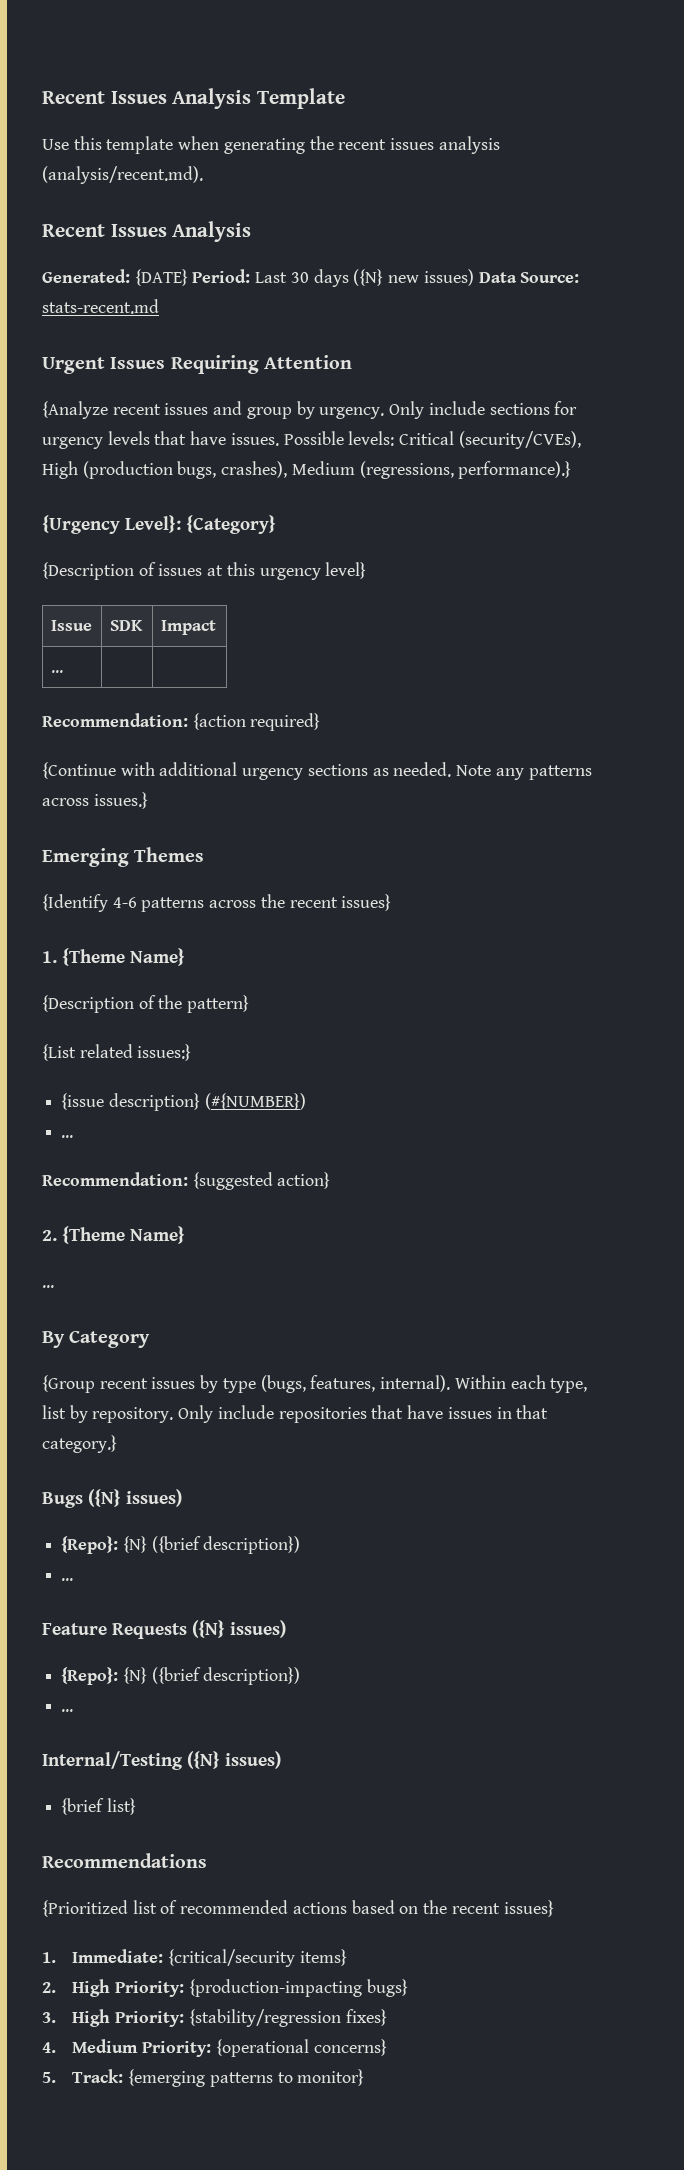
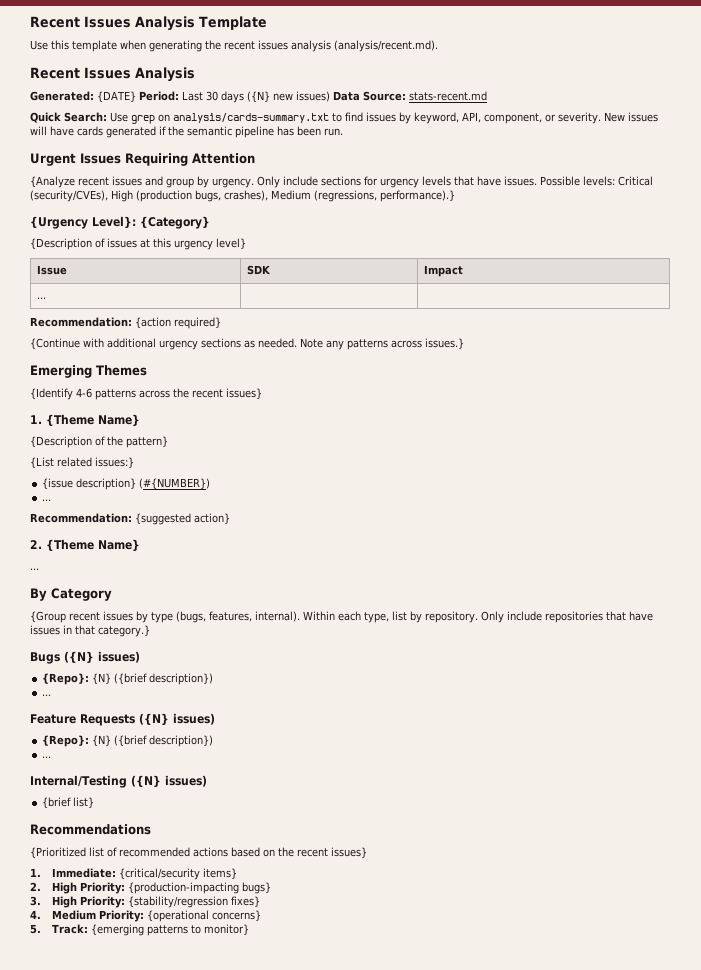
+ Quick Search: Use grep on analysis/cards-summary.txt to find issues by keyword, API, component, or severity. New issues will have cards generated if the semantic pipeline has been run.

